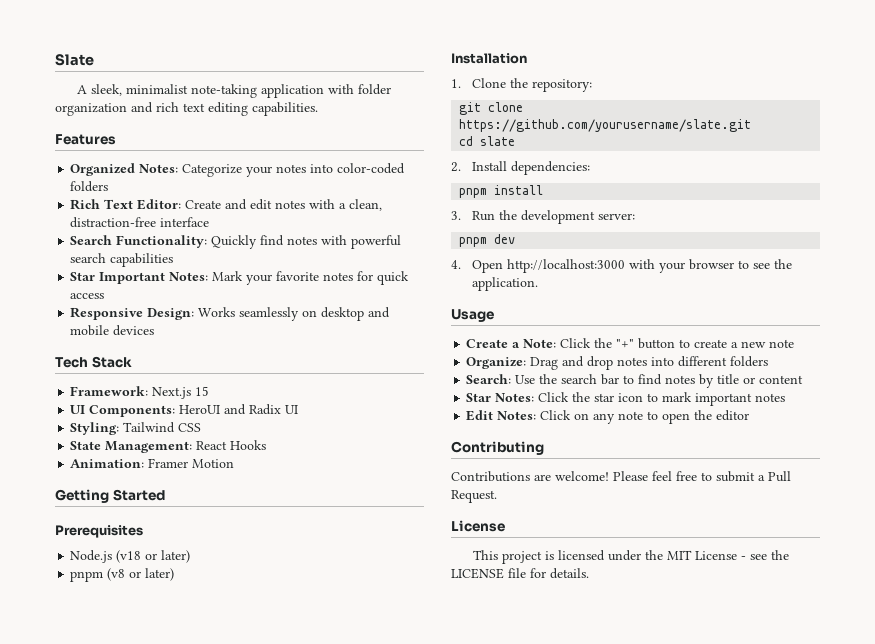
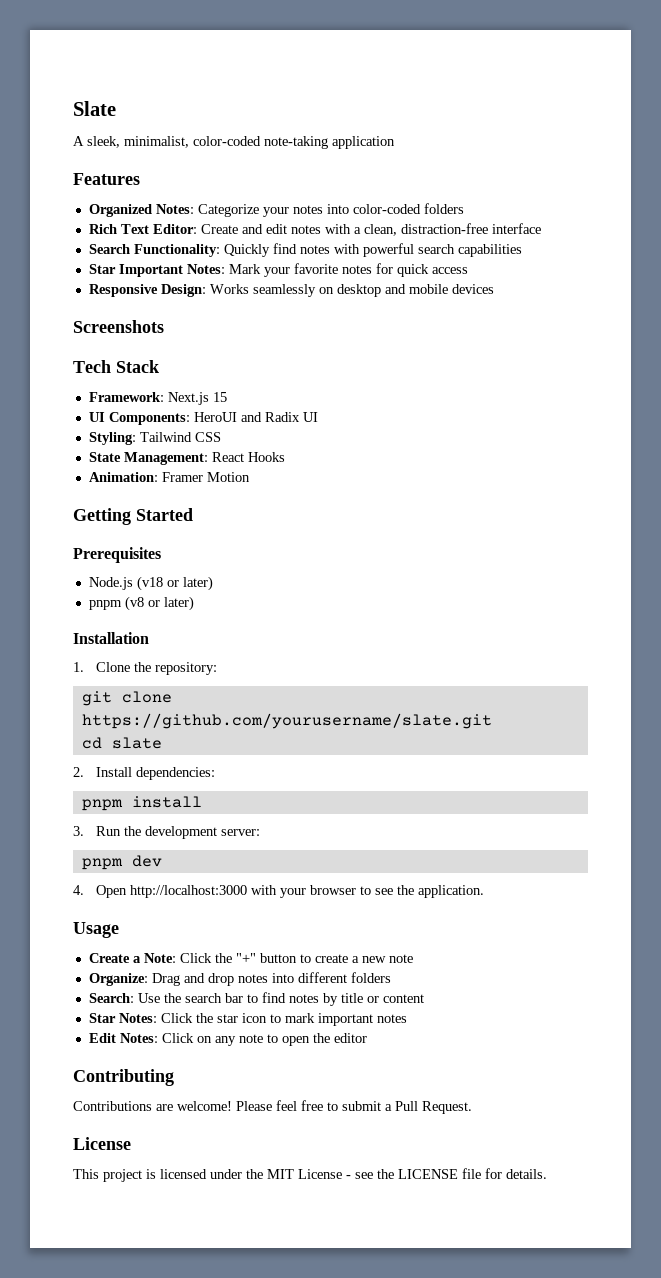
- A sleek, minimalist note-taking application with folder organization and rich text editing capabilities.
+ A sleek, minimalist, color-coded note-taking application
+ Screenshots

